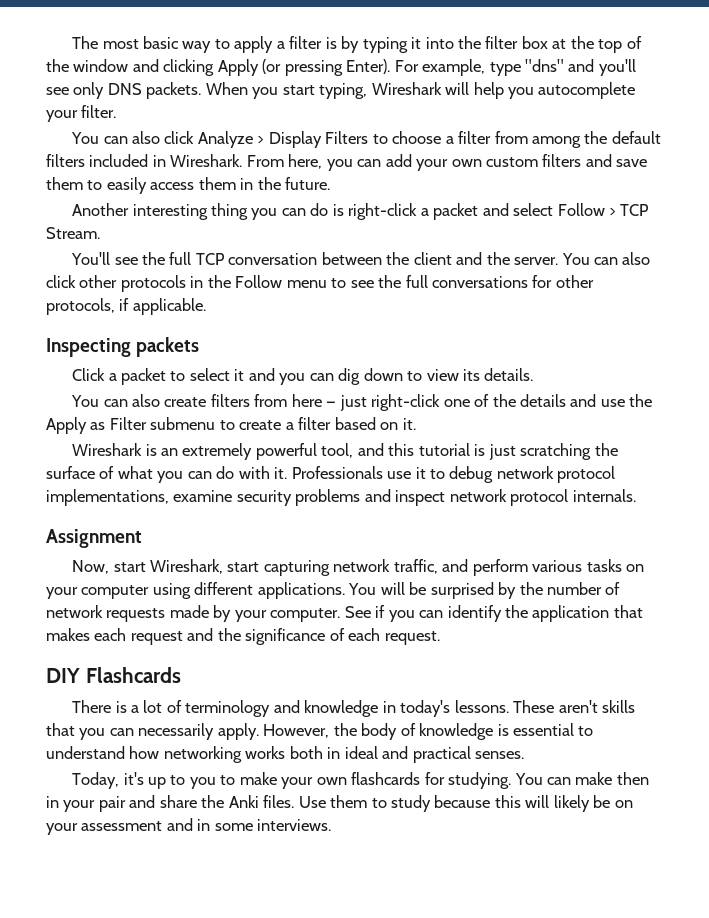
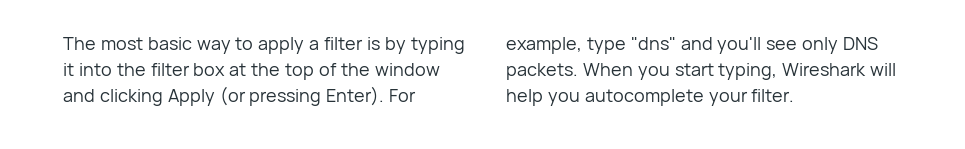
- You can also click Analyze > Display Filters to choose a filter from among the default filters included in Wireshark. From here, you can add your own custom filters and save them to easily access them in the future.
- Another interesting thing you can do is right-click a packet and select Follow > TCP Stream.
- You'll see the full TCP conversation between the client and the server. You can also click other protocols in the Follow menu to see the full conversations for other protocols, if applicable.
- Inspecting packets
- Click a packet to select it and you can dig down to view its details.
- You can also create filters from here — just right-click one of the details and use the Apply as Filter submenu to create a filter based on it.
- Wireshark is an extremely powerful tool, and this tutorial is just scratching the surface of what you can do with it. Professionals use it to debug network protocol implementations, examine security problems and inspect network protocol internals.
- Assignment
- Now, start Wireshark, start capturing network traffic, and perform various tasks on your computer using different applications. You will be surprised by the number of network requests made by your computer. See if you can identify the application that makes each request and the significance of each request.
- DIY Flashcards
- There is a lot of terminology and knowledge in today's lessons. These aren't skills that you can necessarily apply. However, the body of knowledge is essential to understand how networking works both in ideal and practical senses.
- Today, it's up to you to make your own flashcards for studying. You can make then in your pair and share the Anki files. Use them to study because this will likely be on your assessment and in some interviews.

